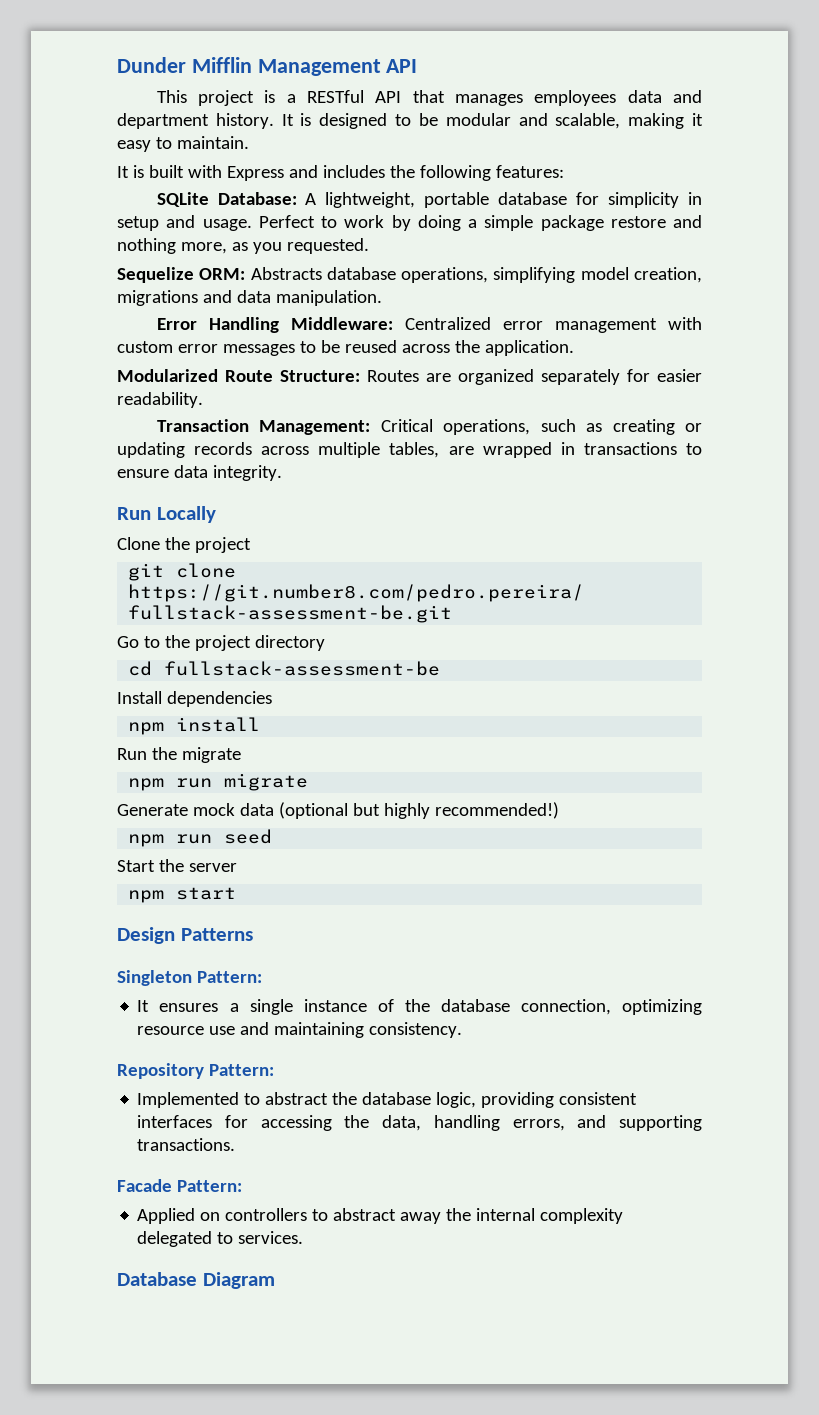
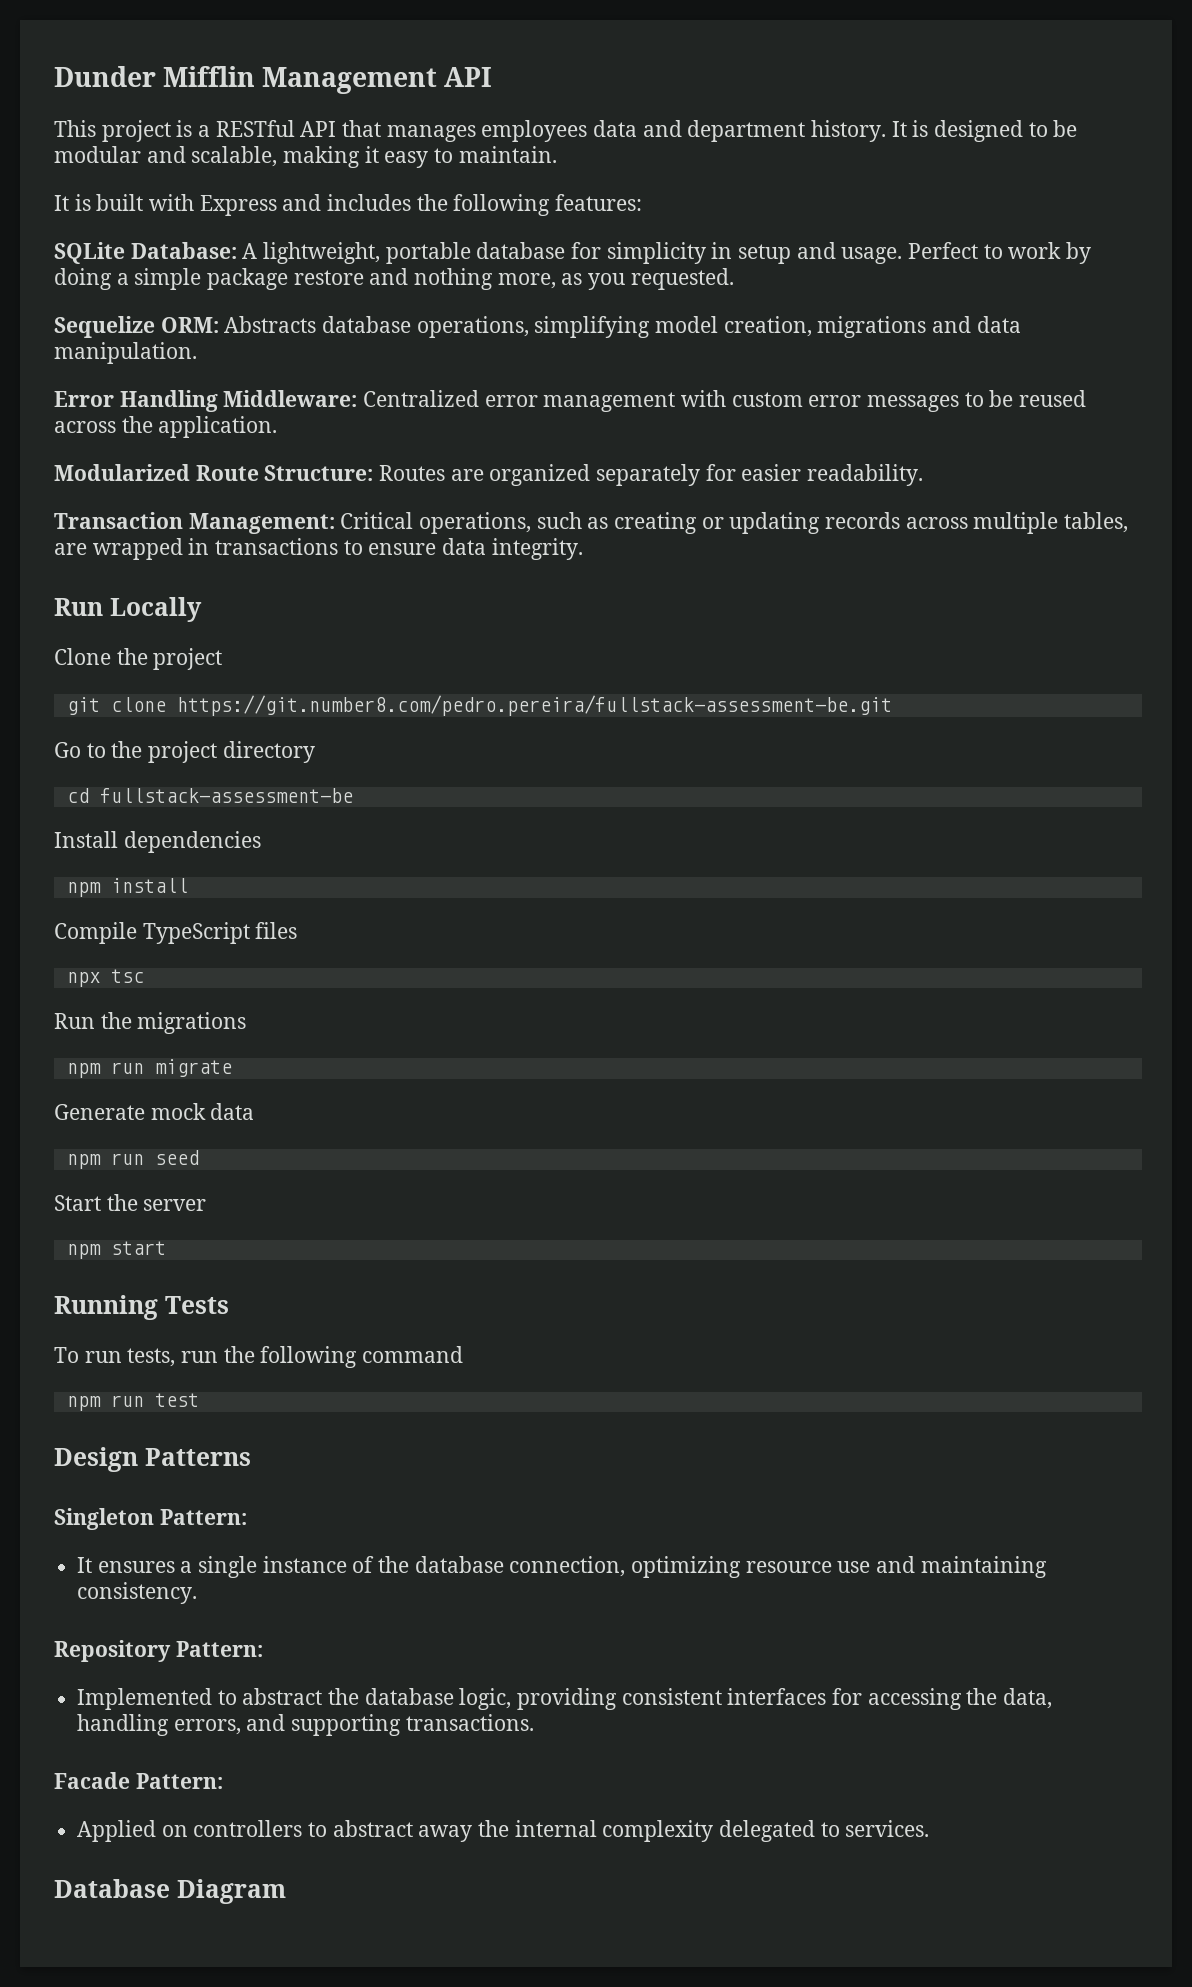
+ Compile TypeScript files
+ npx tsc
- Run the migrate
+ Run the migrations
- Generate mock data (optional but highly recommended!)
+ Generate mock data
+ Running Tests
+ To run tests, run the following command
+ npm run test

